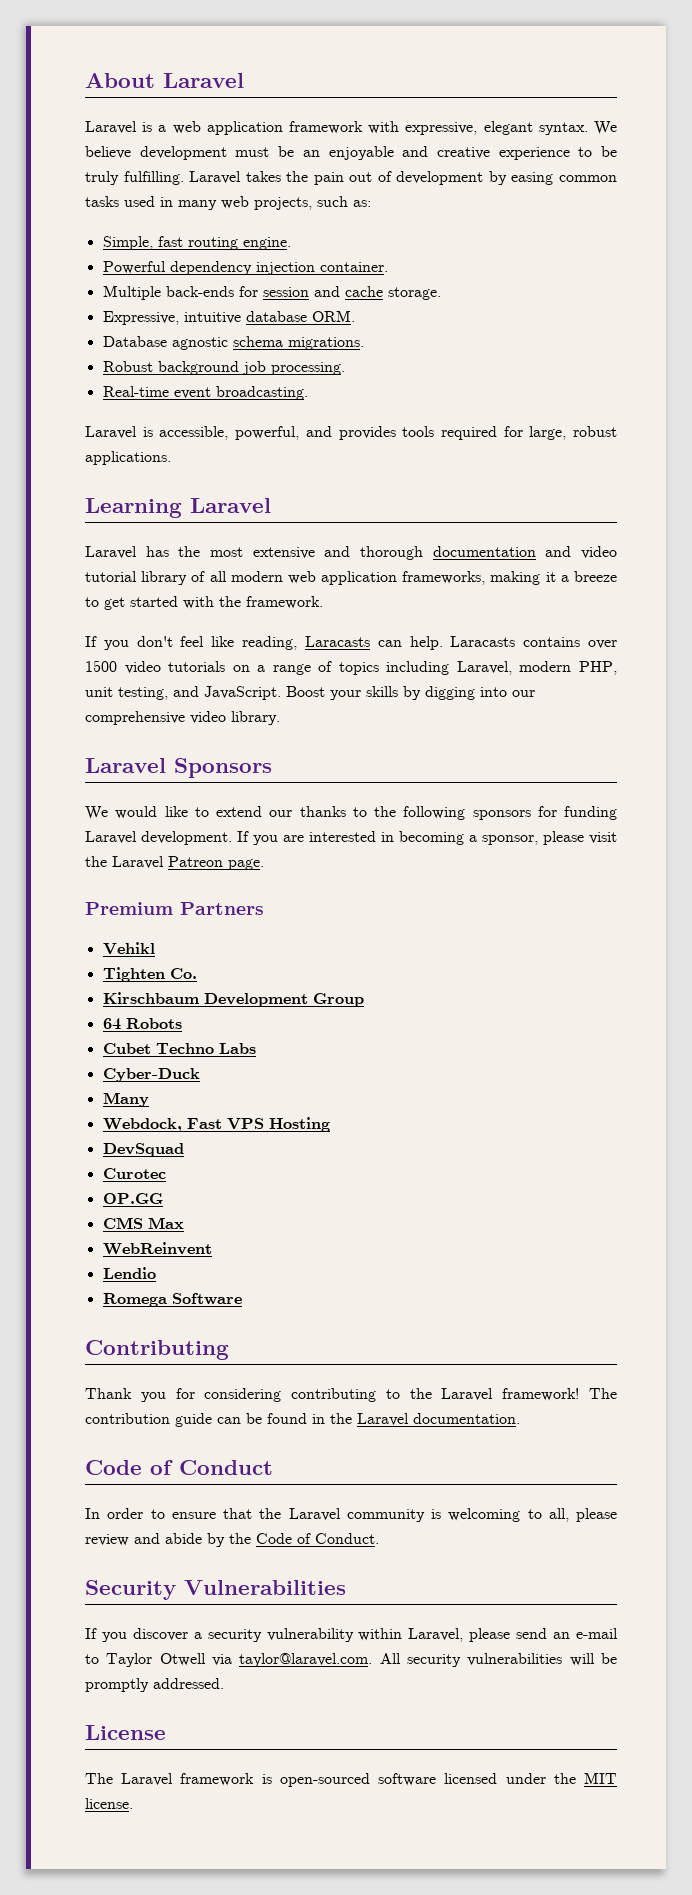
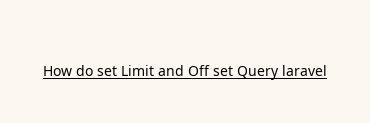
- About Laravel
- Laravel is a web application framework with expressive, elegant syntax. We believe development must be an enjoyable and creative experience to be truly fulfilling. Laravel takes the pain out of development by easing common tasks used in many web projects, such as:
- Simple, fast routing engine.
- Powerful dependency injection container.
- Multiple back-ends for session and cache storage.
- Expressive, intuitive database ORM.
- Database agnostic schema migrations.
- Robust background job processing.
- Real-time event broadcasting.
- Laravel is accessible, powerful, and provides tools required for large, robust applications.
- Learning Laravel
- Laravel has the most extensive and thorough documentation and video tutorial library of all modern web application frameworks, making it a breeze to get started with the framework.
- If you don't feel like reading, Laracasts can help. Laracasts contains over 1500 video tutorials on a range of topics including Laravel, modern PHP, unit testing, and JavaScript. Boost your skills by digging into our comprehensive video library.
- Laravel Sponsors
- We would like to extend our thanks to the following sponsors for funding Laravel development. If you are interested in becoming a sponsor, please visit the Laravel Patreon page.
- Premium Partners
- Vehikl
- Tighten Co.
- Kirschbaum Development Group
- 64 Robots
- Cubet Techno Labs
- Cyber-Duck
- Many
- Webdock, Fast VPS Hosting
- DevSquad
- Curotec
- OP.GG
- CMS Max
- WebReinvent
- Lendio
- Romega Software
- Contributing
- Thank you for considering contributing to the Laravel framework! The contribution guide can be found in the Laravel documentation.
- Code of Conduct
- In order to ensure that the Laravel community is welcoming to all, please review and abide by the Code of Conduct.
- Security Vulnerabilities
- If you discover a security vulnerability within Laravel, please send an e-mail to Taylor Otwell via taylor@laravel.com. All security vulnerabilities will be promptly addressed.
- License
- The Laravel framework is open-sourced software licensed under the MIT license.
+ How do set Limit and Off set Query laravel

